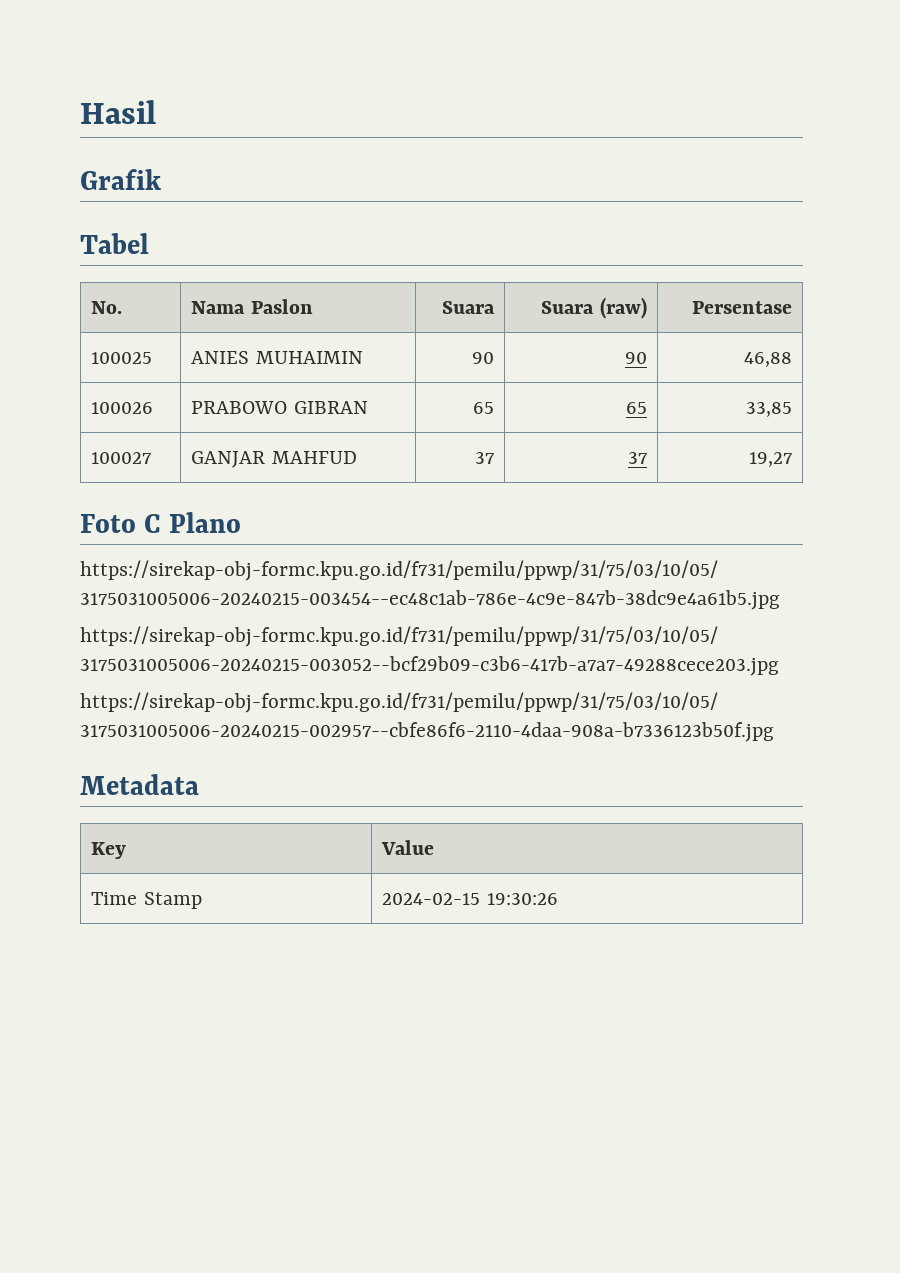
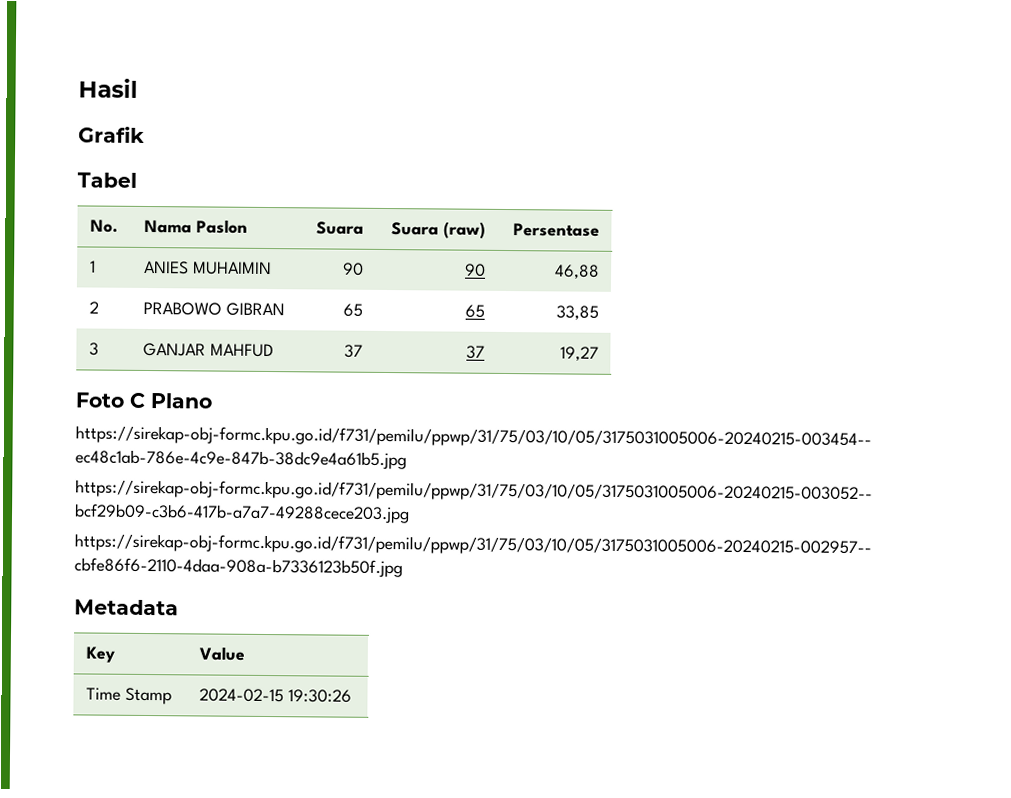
- 100025 | ANIES MUHAIMIN | 90 | 90 | 46,88
+ 1 | ANIES MUHAIMIN | 90 | 90 | 46,88
- 100026 | PRABOWO GIBRAN | 65 | 65 | 33,85
+ 2 | PRABOWO GIBRAN | 65 | 65 | 33,85
- 100027 | GANJAR MAHFUD | 37 | 37 | 19,27
+ 3 | GANJAR MAHFUD | 37 | 37 | 19,27

